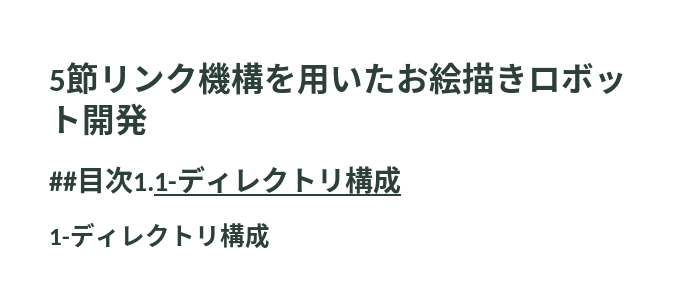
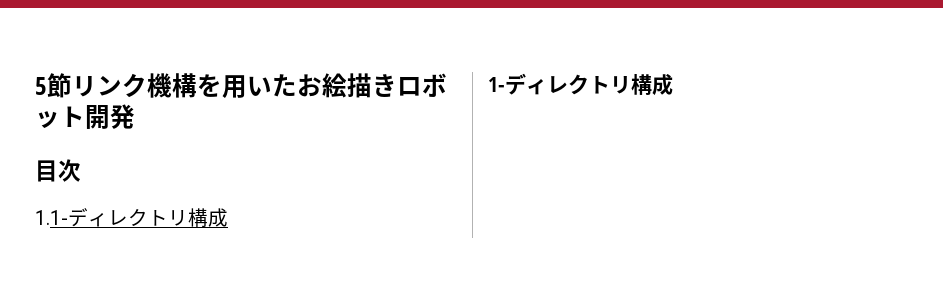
- ##目次1.1-ディレクトリ構成
+ 目次
+ 1.1-ディレクトリ構成

